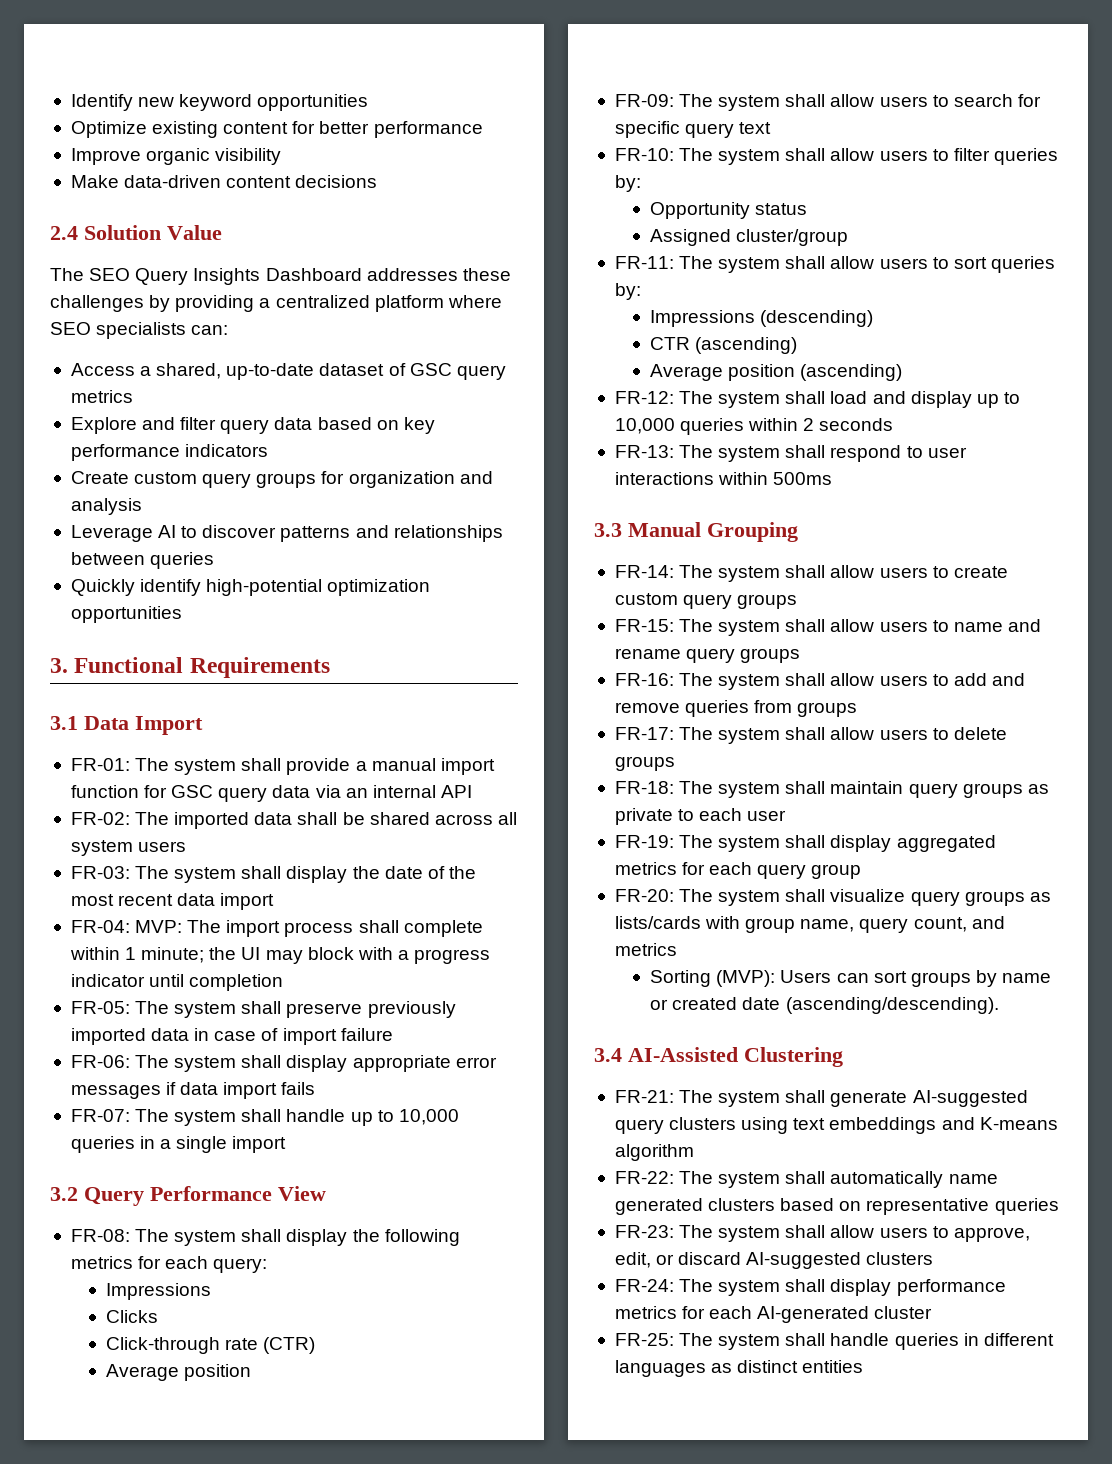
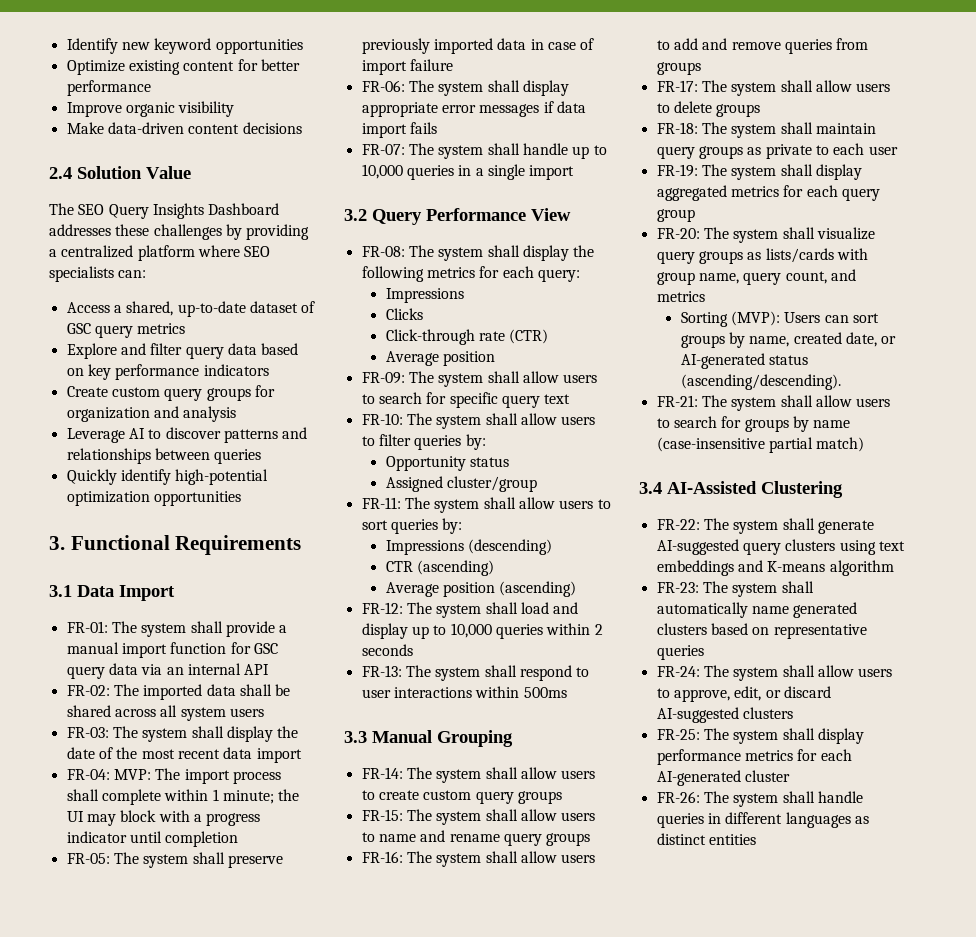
- Sorting (MVP): Users can sort groups by name or created date (ascending/descending).
+ Sorting (MVP): Users can sort groups by name, created date, or AI-generated status (ascending/descending).
+ FR-21: The system shall allow users to search for groups by name (case-insensitive partial match)
- FR-21: The system shall generate AI-suggested query clusters using text embeddings and K-means algorithm
+ FR-22: The system shall generate AI-suggested query clusters using text embeddings and K-means algorithm
- FR-22: The system shall automatically name generated clusters based on representative queries
+ FR-23: The system shall automatically name generated clusters based on representative queries
- FR-23: The system shall allow users to approve, edit, or discard AI-suggested clusters
+ FR-24: The system shall allow users to approve, edit, or discard AI-suggested clusters
- FR-24: The system shall display performance metrics for each AI-generated cluster
+ FR-25: The system shall display performance metrics for each AI-generated cluster
- FR-25: The system shall handle queries in different languages as distinct entities
+ FR-26: The system shall handle queries in different languages as distinct entities

